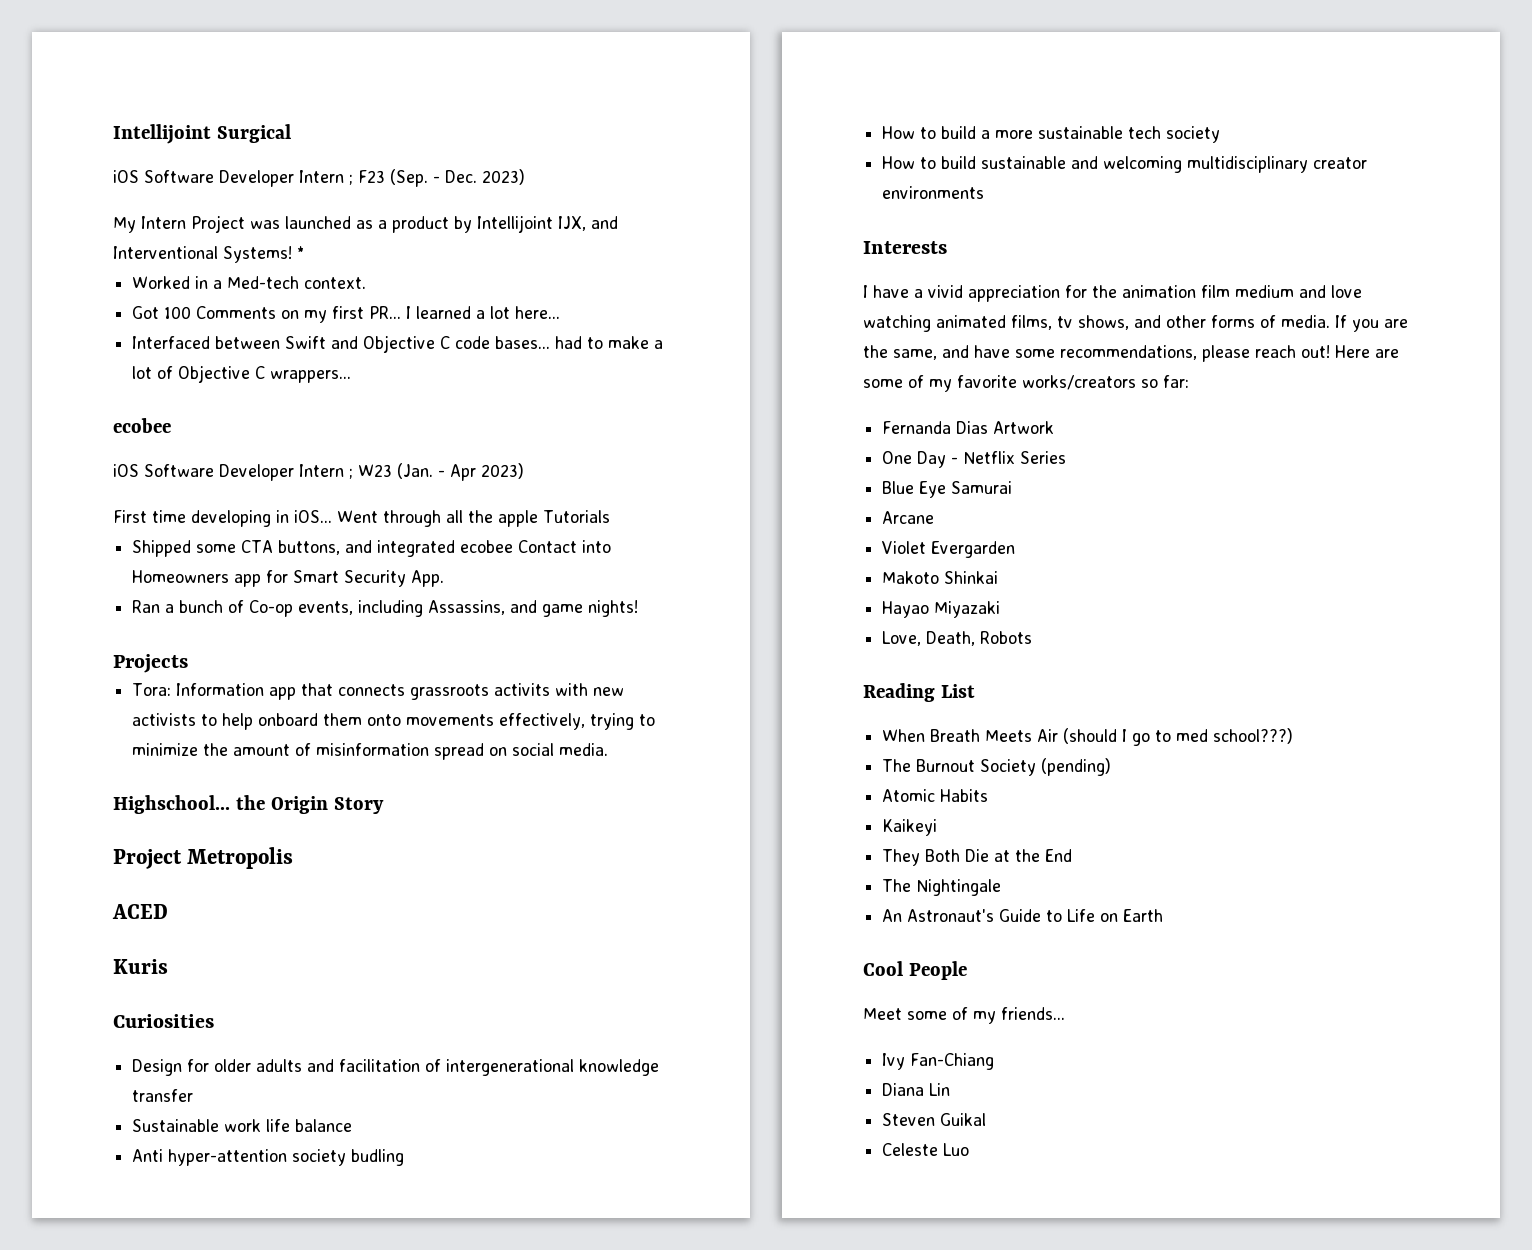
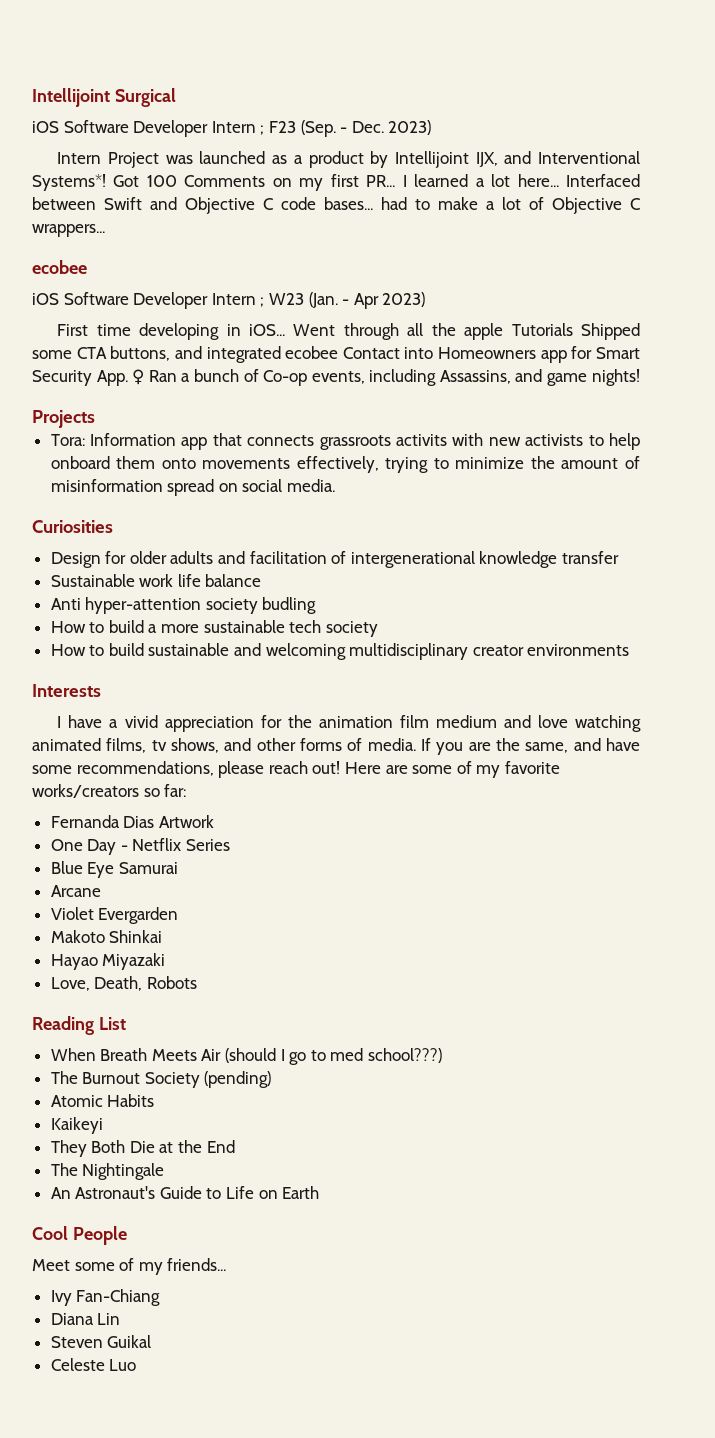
- My Intern Project was launched as a product by Intellijoint IJX, and Interventional Systems! *
- Worked in a Med-tech context.
- Got 100 Comments on my first PR...
+ Intern Project was launched as a product by Intellijoint IJX, and Interventional Systems*! Got 100 Comments on my first PR...
- I learned a lot here...
- Interfaced between Swift and Objective C code bases... had to make a lot of Objective C wrappers...
+ I learned a lot here... Interfaced between Swift and Objective C code bases... had to make a lot of Objective C wrappers...
- Went through all the apple Tutorials
- Shipped some CTA buttons, and integrated ecobee Contact into Homeowners app for Smart Security App.
- Ran a bunch of Co-op events, including Assassins, and game nights!
+ Went through all the apple Tutorials Shipped some CTA buttons, and integrated ecobee Contact into Homeowners app for Smart Security App. ♀ Ran a bunch of Co-op events, including Assassins, and game nights!
- Highschool... the Origin Story
- Project Metropolis
- ACED
- Kuris

